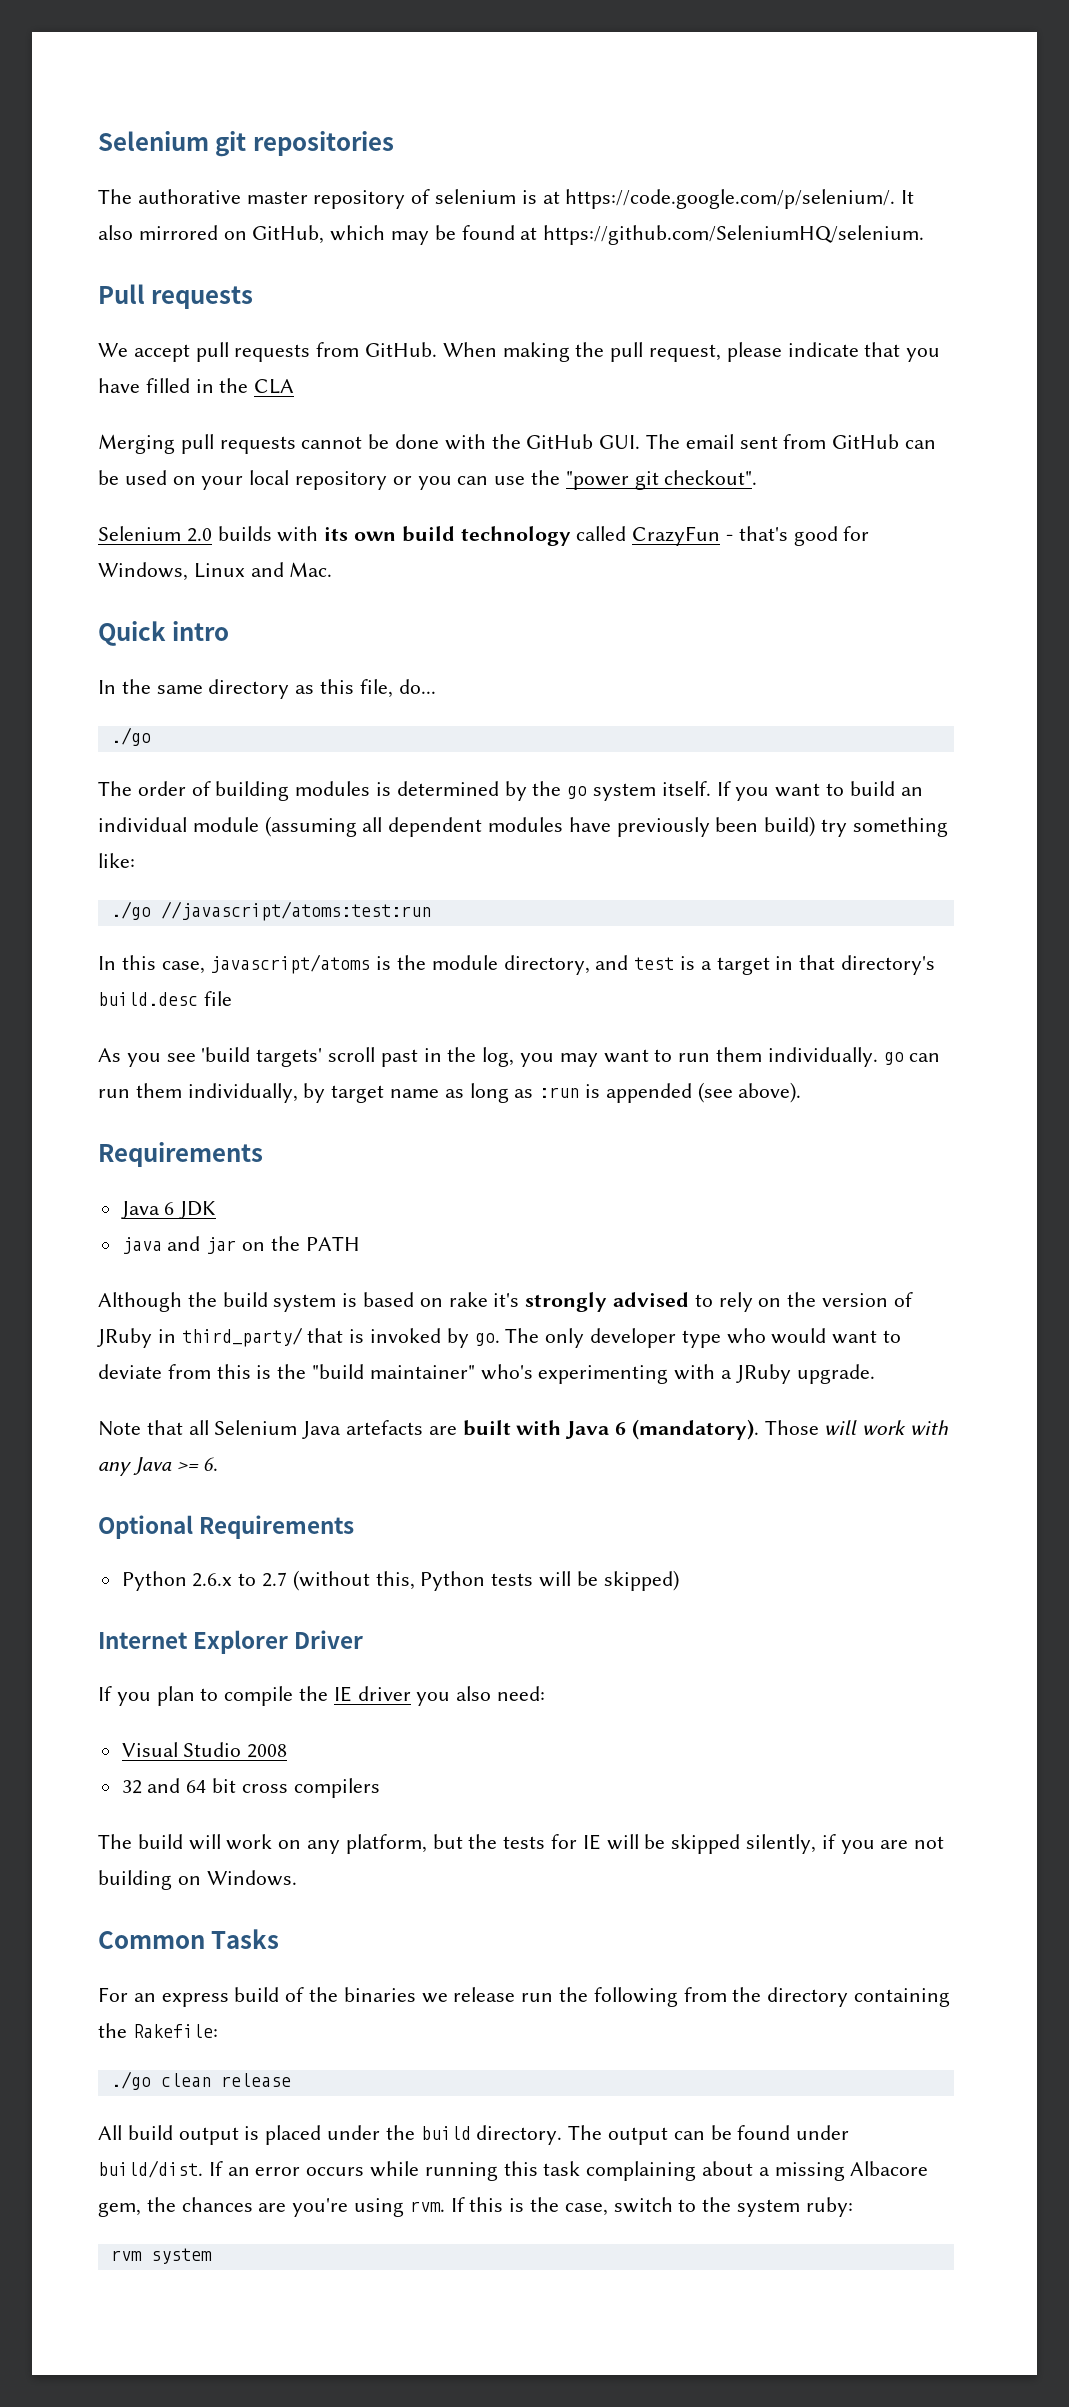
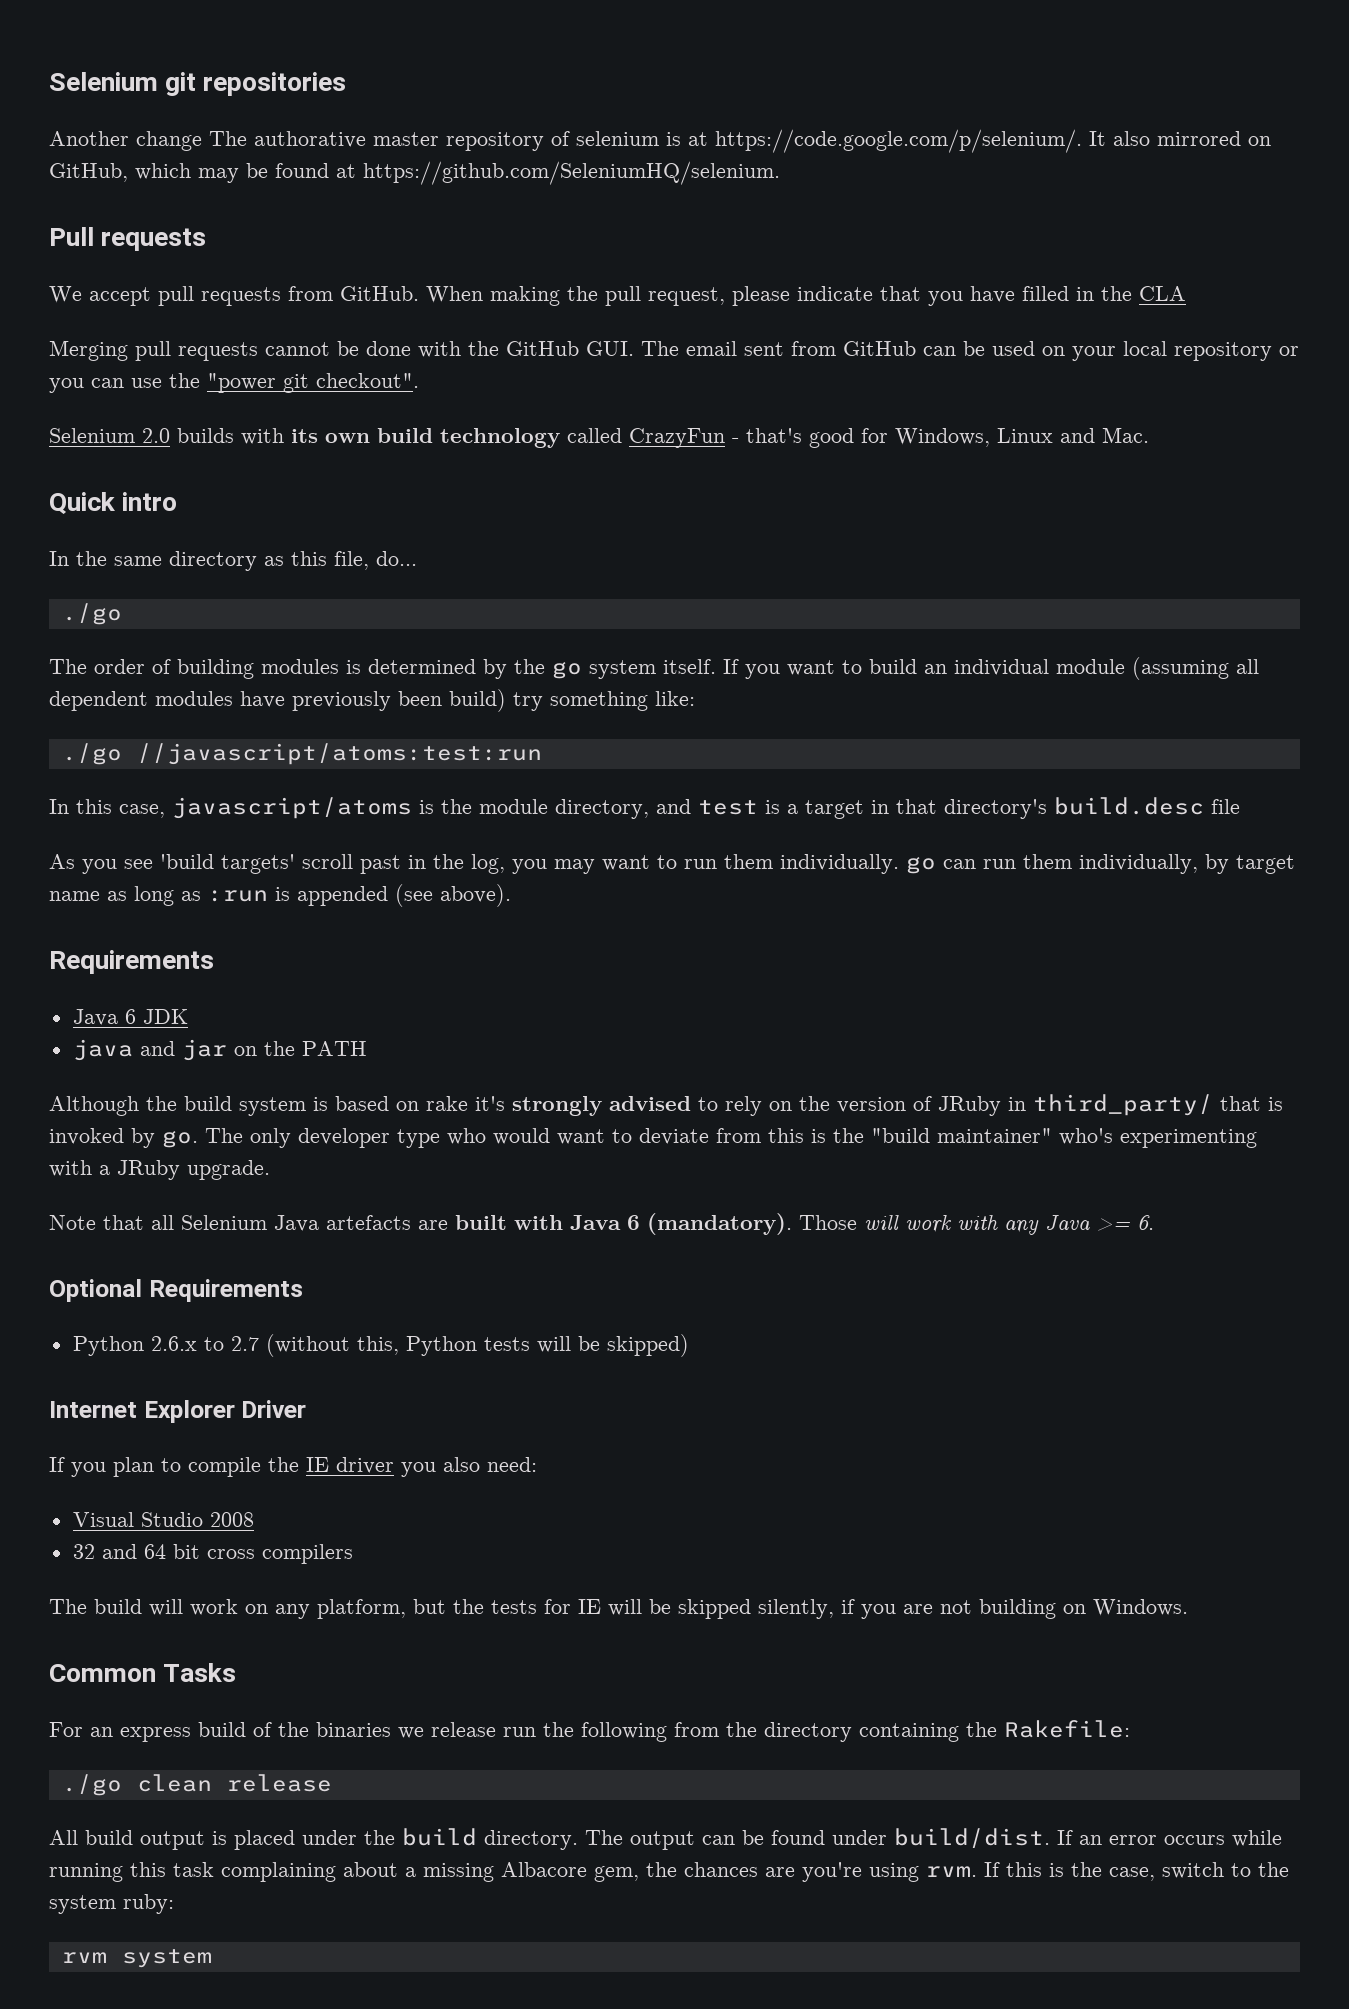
- The authorative master repository of selenium is at https://code.google.com/p/selenium/. It also mirrored on GitHub, which may be found at https://github.com/SeleniumHQ/selenium.
+ Another change The authorative master repository of selenium is at https://code.google.com/p/selenium/. It also mirrored on GitHub, which may be found at https://github.com/SeleniumHQ/selenium.

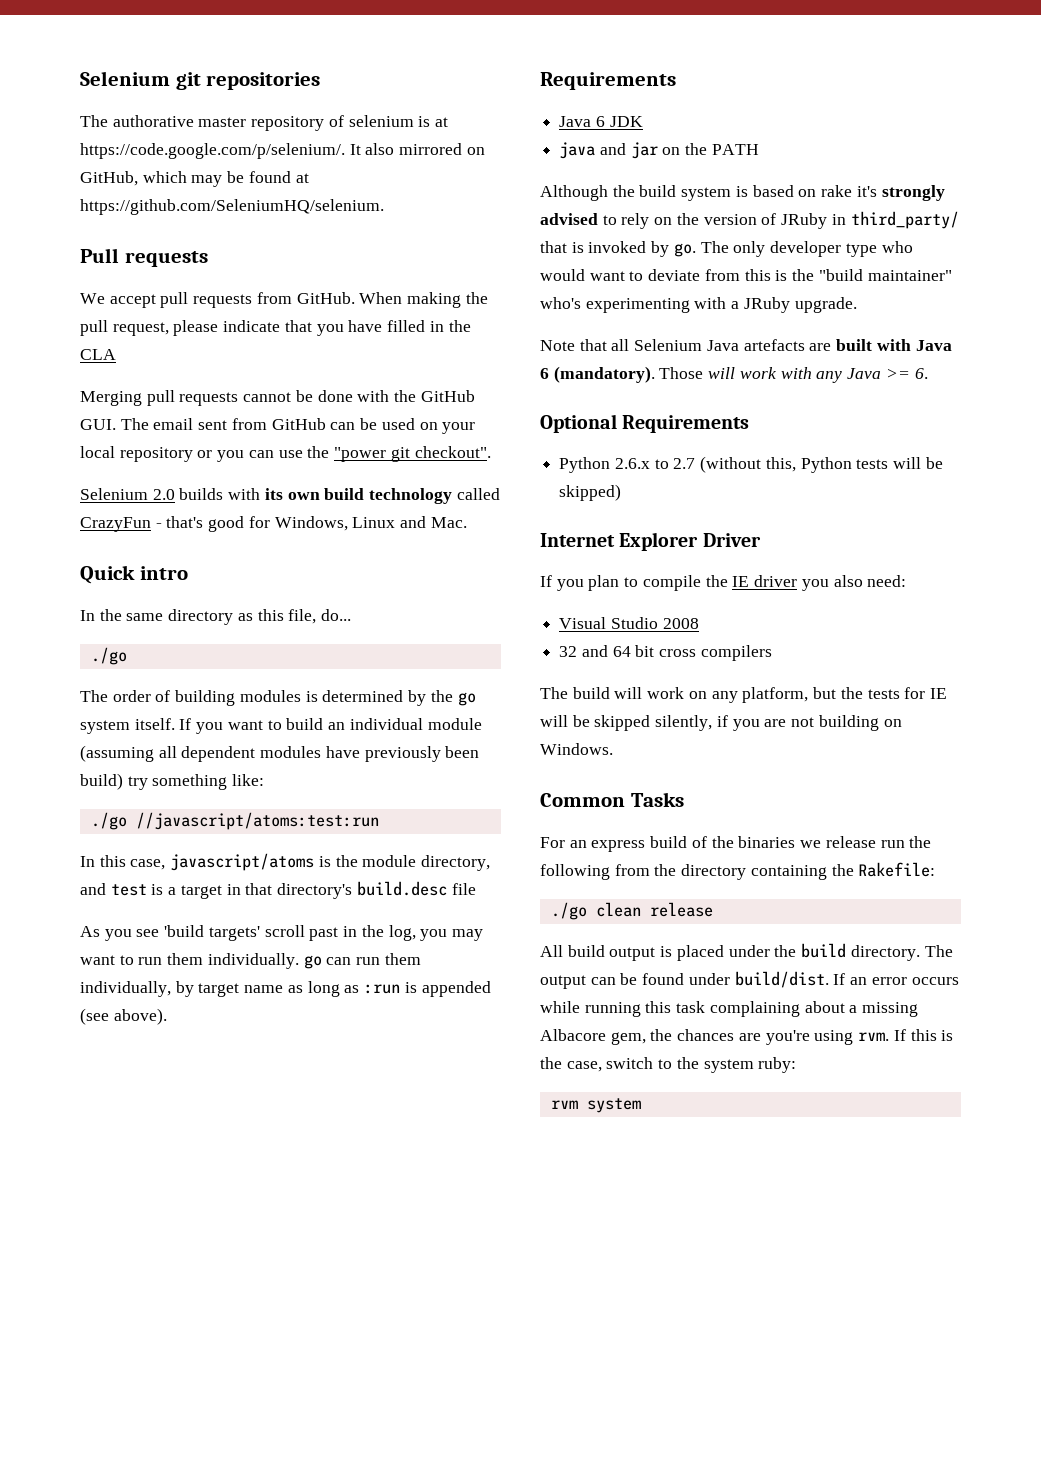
- Another change The authorative master repository of selenium is at https://code.google.com/p/selenium/. It also mirrored on GitHub, which may be found at https://github.com/SeleniumHQ/selenium.
+ The authorative master repository of selenium is at https://code.google.com/p/selenium/. It also mirrored on GitHub, which may be found at https://github.com/SeleniumHQ/selenium.

